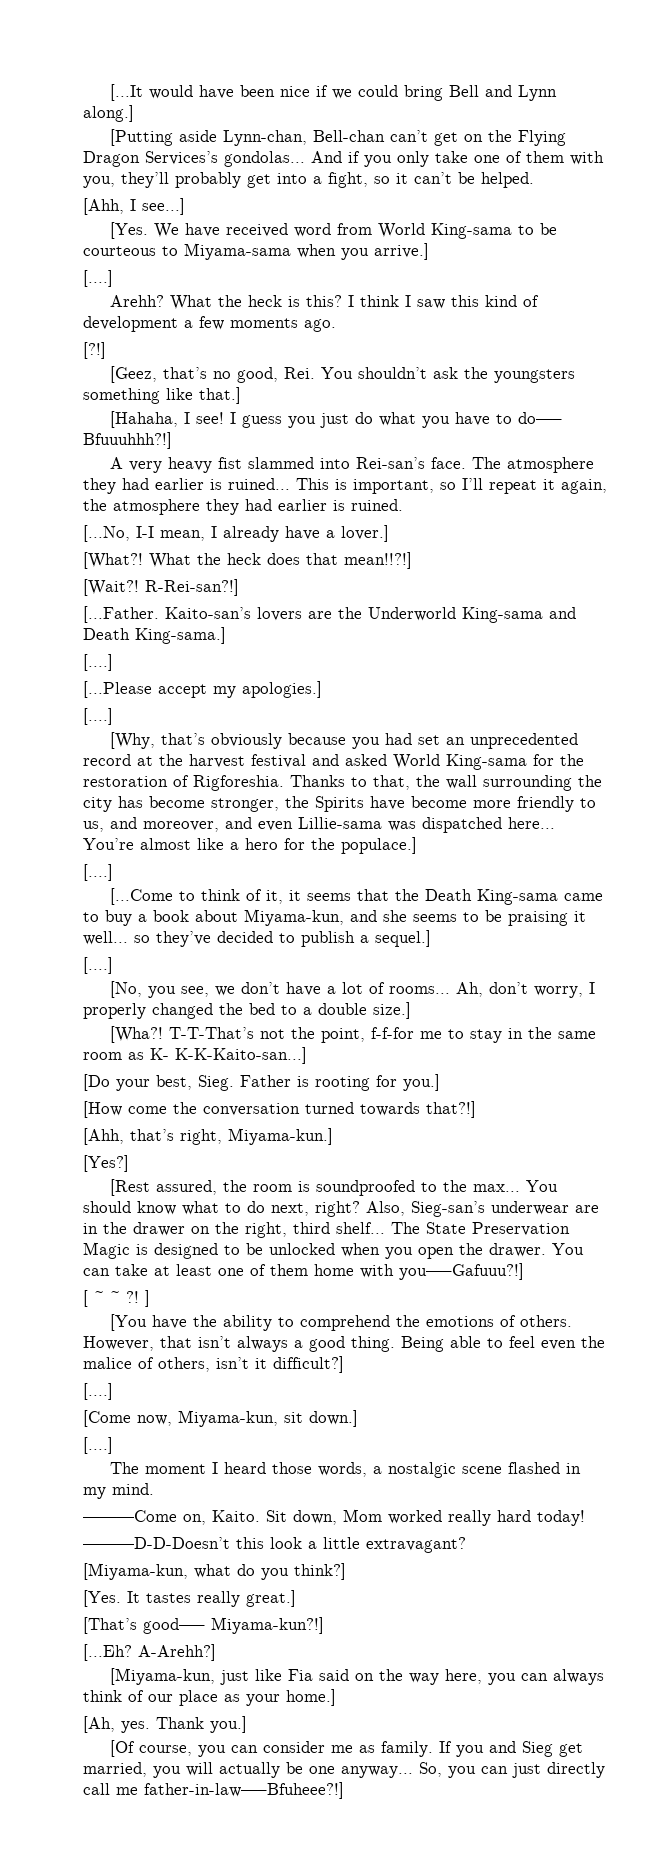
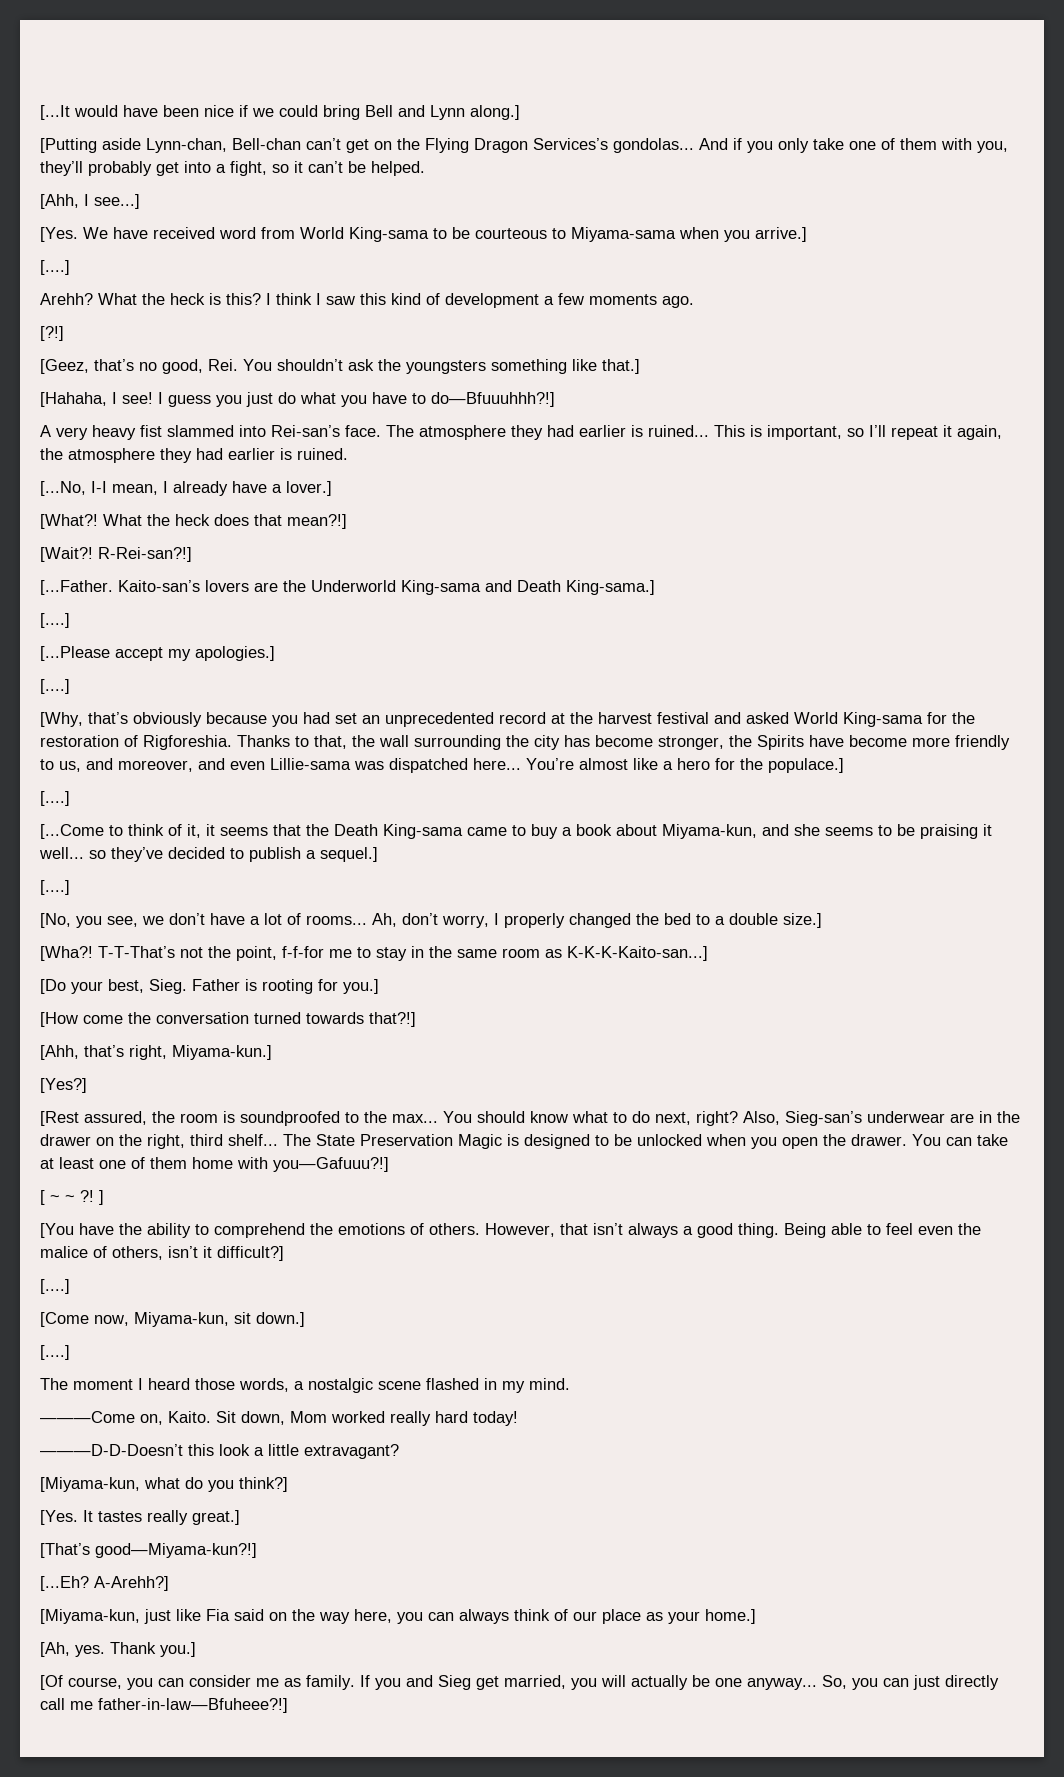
- I guess you just do what you have to do—– Bfuuuhhh?!]
+ I guess you just do what you have to do—Bfuuuhhh?!]
- What the heck does that mean!!?!]
+ What the heck does that mean?!]
- T-T-That’s not the point, f-f-for me to stay in the same room as K- K-K-Kaito-san...]
+ T-T-That’s not the point, f-f-for me to stay in the same room as K-K-K-Kaito-san...]
- You can take at least one of them home with you—–Gafuuu?!]
+ You can take at least one of them home with you—Gafuuu?!]
- [That’s good—– Miyama-kun?!]
+ [That’s good—Miyama-kun?!]
- So, you can just directly call me father-in-law—–Bfuheee?!]
+ So, you can just directly call me father-in-law—Bfuheee?!]

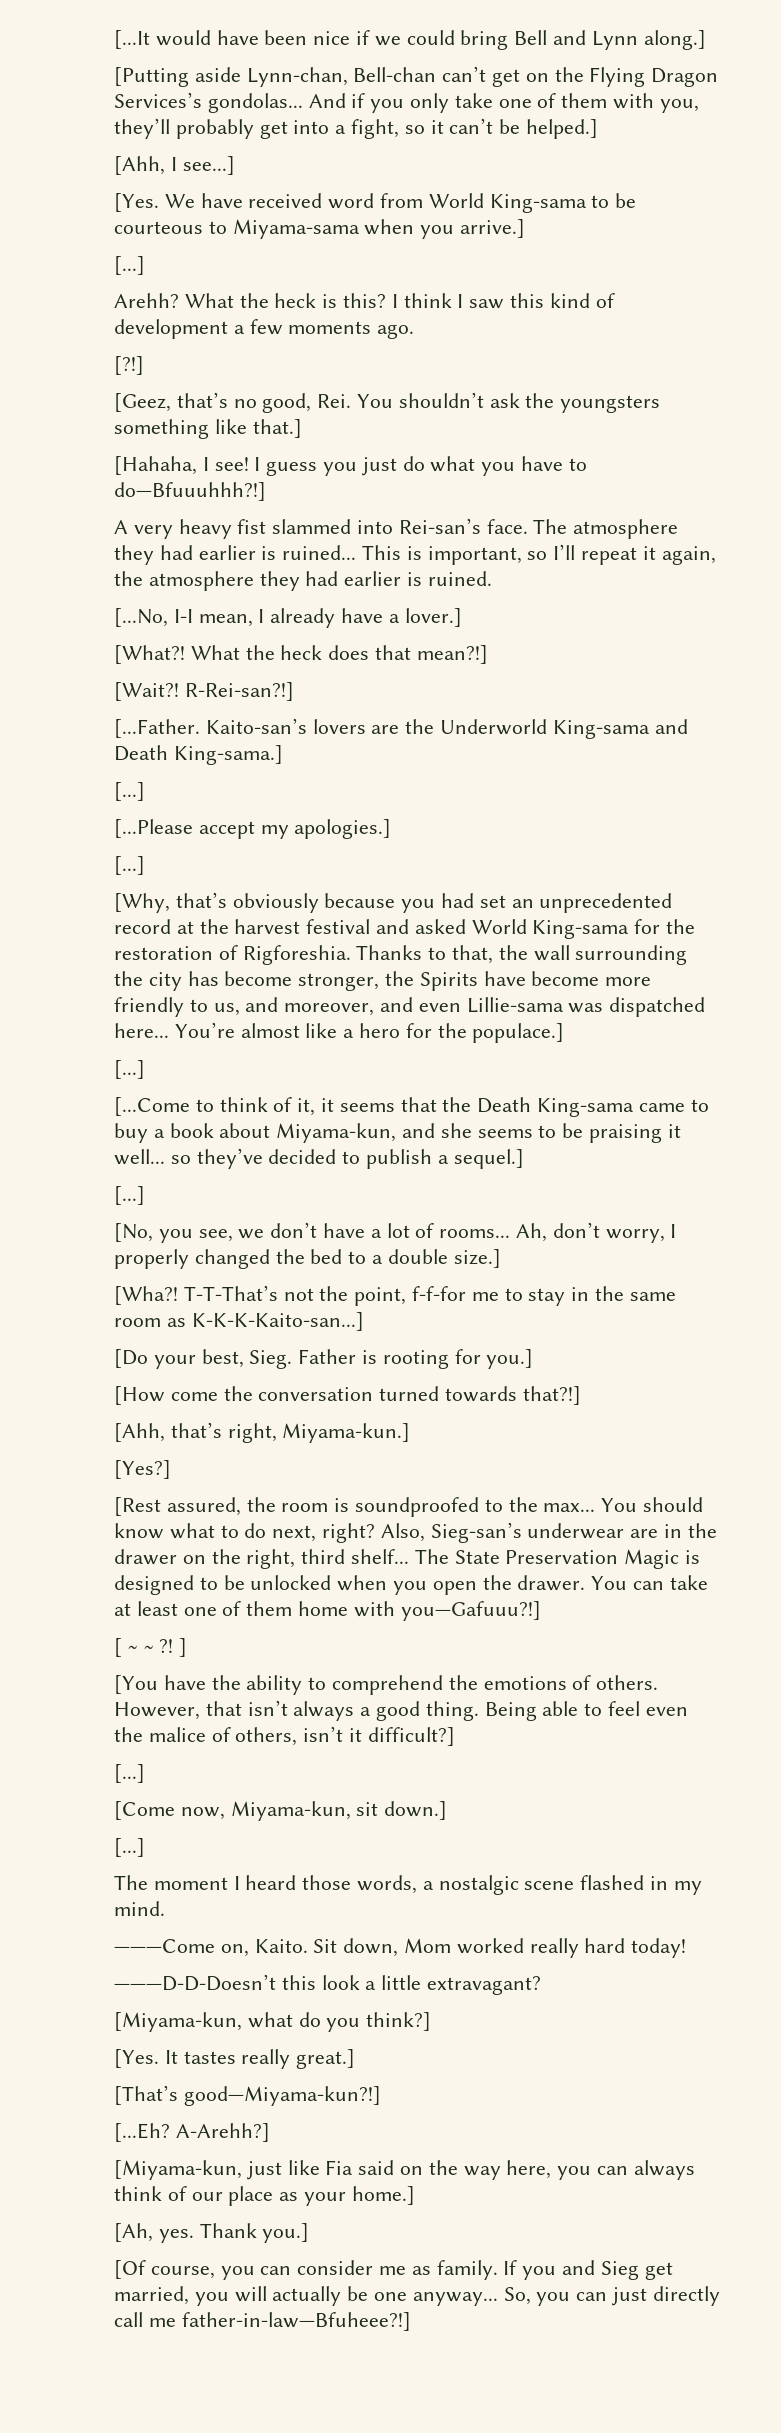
- And if you only take one of them with you, they’ll probably get into a fight, so it can’t be helped.
+ And if you only take one of them with you, they’ll probably get into a fight, so it can’t be helped.]
  [Yes. We have received word from World King-sama to be courteous to Miyama-sama when you arrive.]
- [....]
+ [...]
  [...Father. Kaito-san’s lovers are the Underworld King-sama and Death King-sama.]
- [....]
+ [...]
  [...Please accept my apologies.]
- [....]
+ [...]
  You’re almost like a hero for the populace.]
- [....]
+ [...]
  [...Come to think of it, it seems that the Death King-sama came to buy a book about Miyama-kun, and she seems to be praising it well... so they’ve decided to publish a sequel.]
- [....]
+ [...]
  Being able to feel even the malice of others, isn’t it difficult?]
- [....]
+ [...]
  [Come now, Miyama-kun, sit down.]
- [....]
+ [...]

